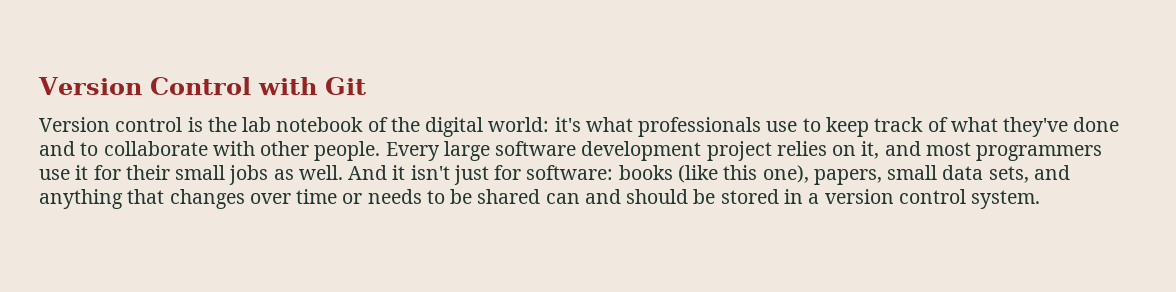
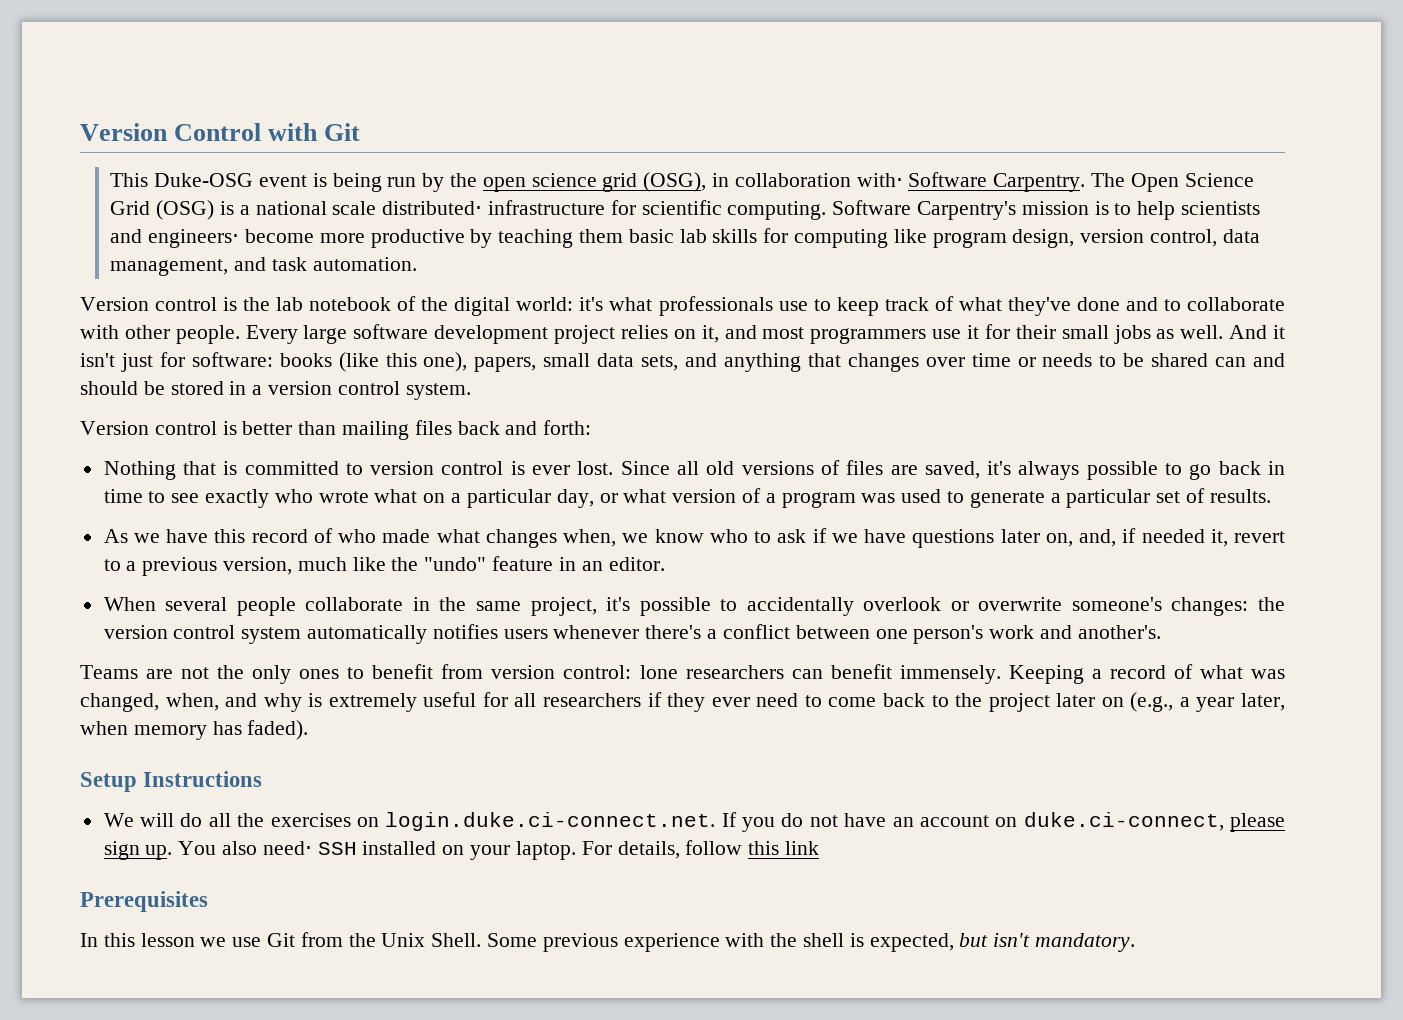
+ This Duke-OSG event is being run by the open science grid (OSG), in collaboration with⋅ Software Carpentry. The Open Science Grid (OSG) is a national scale distributed⋅ infrastructure for scientific computing. Software Carpentry's mission is to help scientists and engineers⋅ become more productive by teaching them basic lab skills for computing like program design, version control, data management, and task automation.
+ Version control is better than mailing files back and forth:
+ Nothing that is committed to version control is ever lost. Since all old versions of files are saved, it's always possible to go back in time to see exactly who wrote what on a particular day, or what version of a program was used to generate a particular set of results.
+ As we have this record of who made what changes when, we know who to ask if we have questions later on, and, if needed it, revert to a previous version, much like the "undo" feature in an editor.
+ When several people collaborate in the same project, it's possible to accidentally overlook or overwrite someone's changes: the version control system automatically notifies users whenever there's a conflict between one person's work and another's.
+ Teams are not the only ones to benefit from version control: lone researchers can benefit immensely. Keeping a record of what was changed, when, and why is extremely useful for all researchers if they ever need to come back to the project later on (e.g., a year later, when memory has faded).
+ Setup Instructions
+ We will do all the exercises on login.duke.ci-connect.net. If you do not have an account on duke.ci-connect, please sign up. You also need⋅ SSH installed on your laptop. For details, follow this link
+ Prerequisites
+ In this lesson we use Git from the Unix Shell. Some previous experience with the shell is expected, but isn't mandatory.

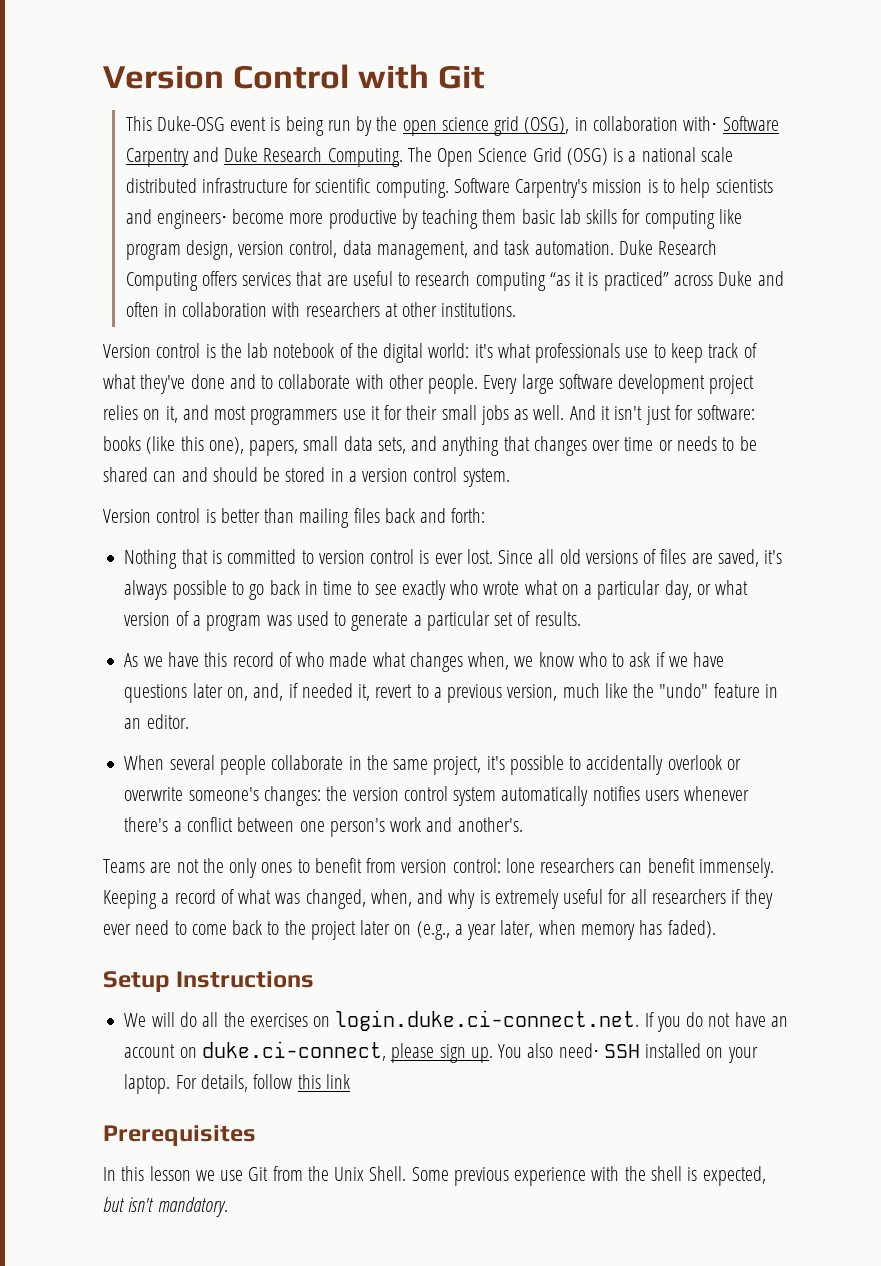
- This Duke-OSG event is being run by the open science grid (OSG), in collaboration with⋅ Software Carpentry.
+ This Duke-OSG event is being run by the open science grid (OSG), in collaboration with⋅ Software Carpentry and Duke Research Computing.
- The Open Science Grid (OSG) is a national scale distributed⋅ infrastructure for scientific computing.
+ The Open Science Grid (OSG) is a national scale distributed infrastructure for scientific computing.
+ Duke Research Computing offers services that are useful to research computing “as it is practiced” across Duke and often in collaboration with researchers at other institutions.

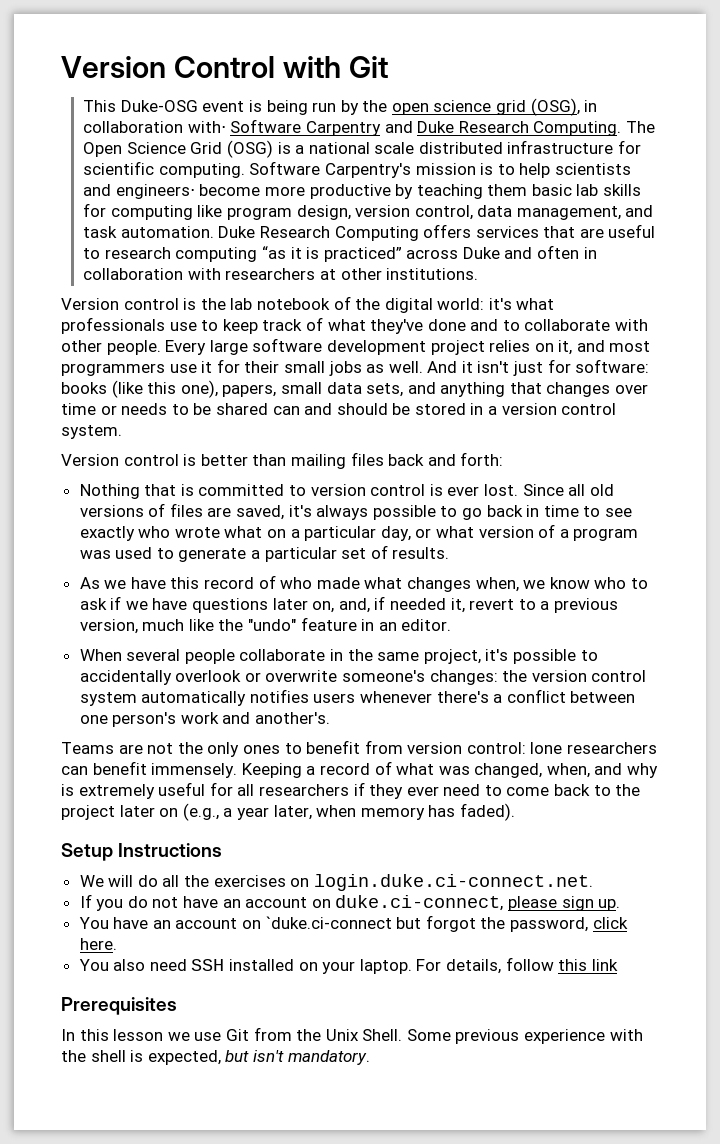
- We will do all the exercises on login.duke.ci-connect.net. If you do not have an account on duke.ci-connect, please sign up. You also need⋅ SSH installed on your laptop.
+ We will do all the exercises on login.duke.ci-connect.net.
+ If you do not have an account on duke.ci-connect, please sign up.
+ You have an account on `duke.ci-connect but forgot the password, click here.
+ You also need SSH installed on your laptop.

